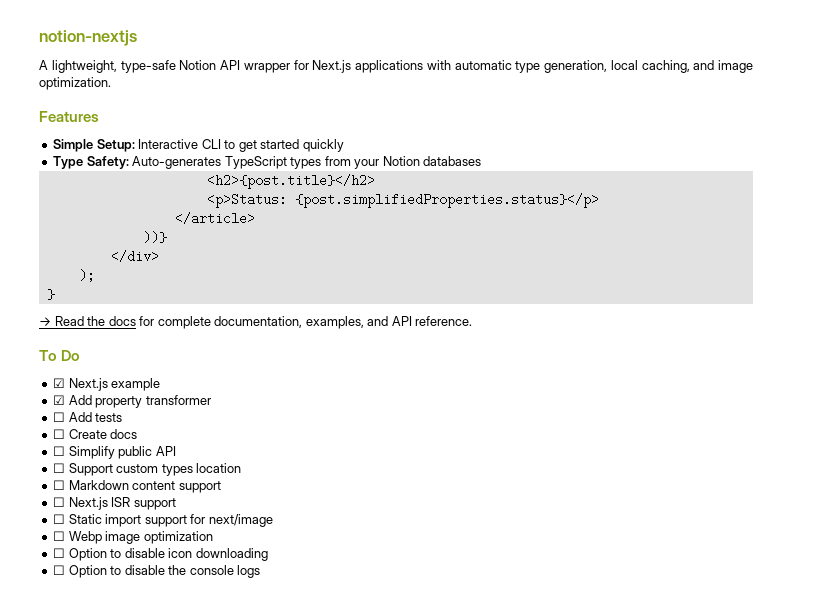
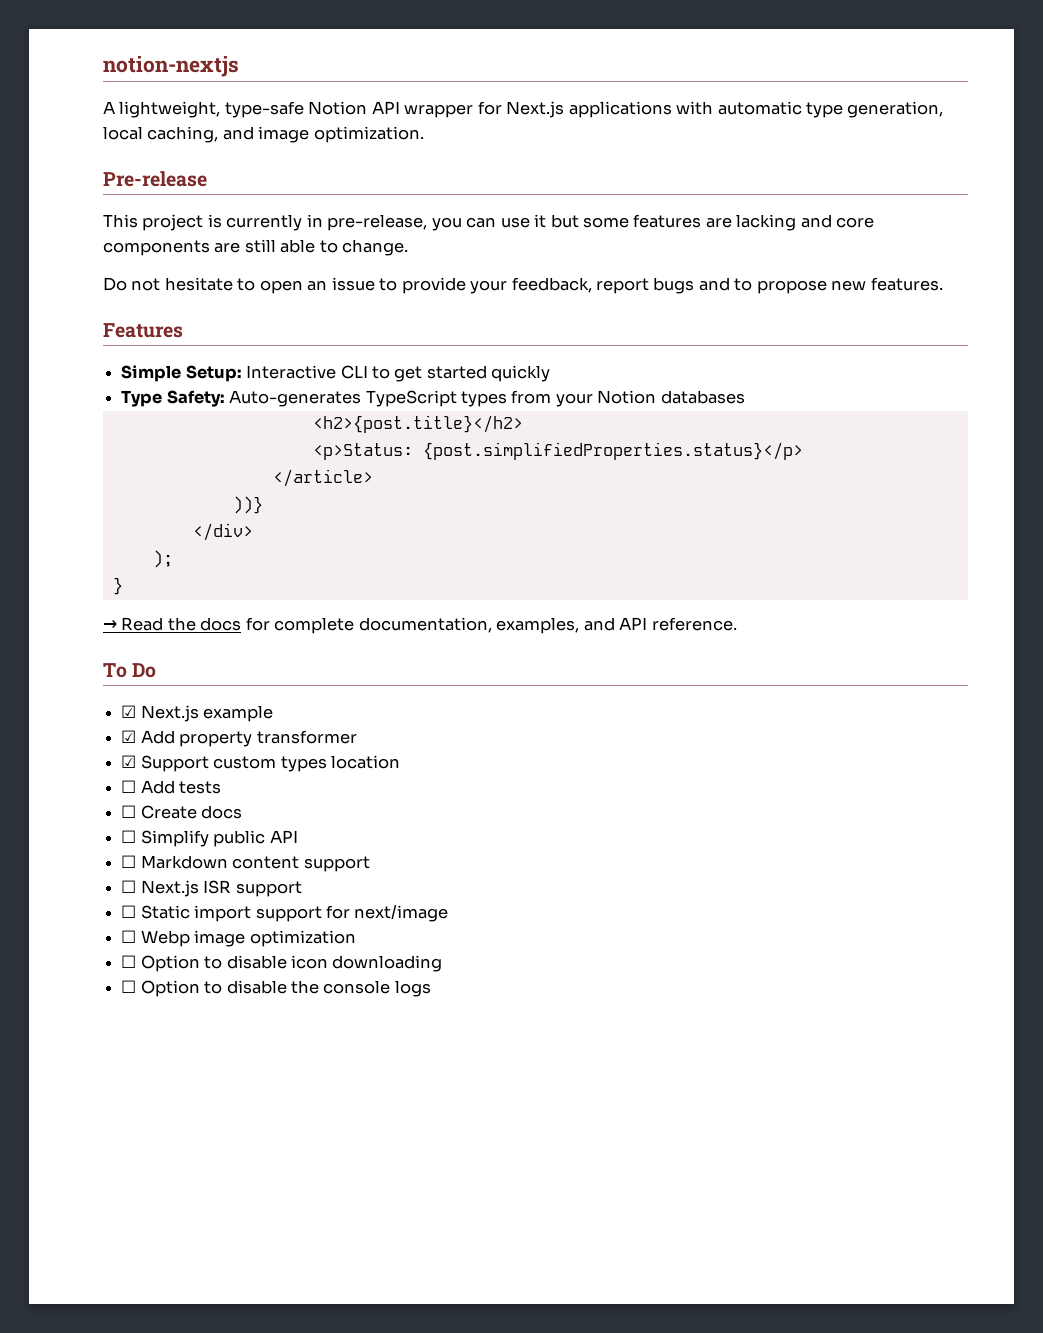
+ Pre-release
+ This project is currently in pre-release, you can use it but some features are lacking and core components are still able to change.
+ Do not hesitate to open an issue to provide your feedback, report bugs and to propose new features.
+ ☑ Support custom types location
- ☐ Support custom types location

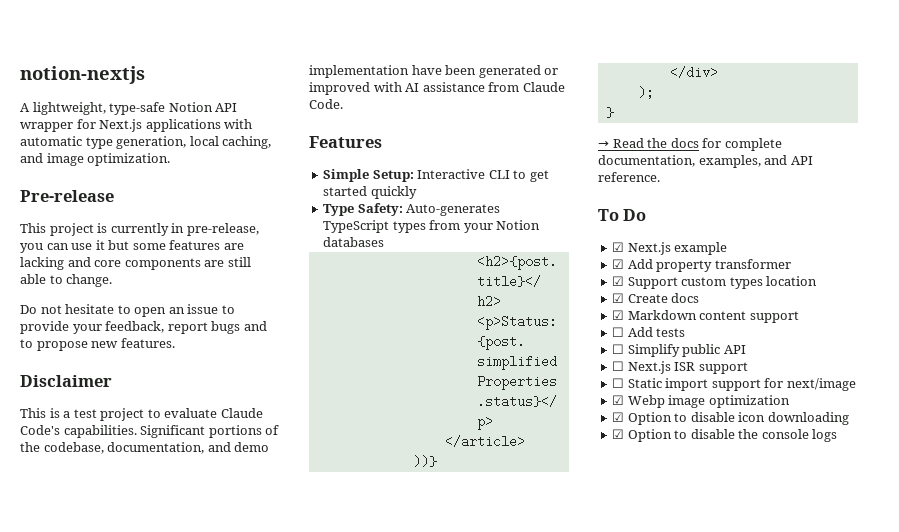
+ Disclaimer
+ This is a test project to evaluate Claude Code's capabilities. Significant portions of the codebase, documentation, and demo implementation have been generated or improved with AI assistance from Claude Code.
+ ☑ Create docs
+ ☑ Markdown content support
- ☐ Create docs
- ☐ Markdown content support
- ☐ Webp image optimization
+ ☑ Webp image optimization
- ☐ Option to disable icon downloading
+ ☑ Option to disable icon downloading
- ☐ Option to disable the console logs
+ ☑ Option to disable the console logs

